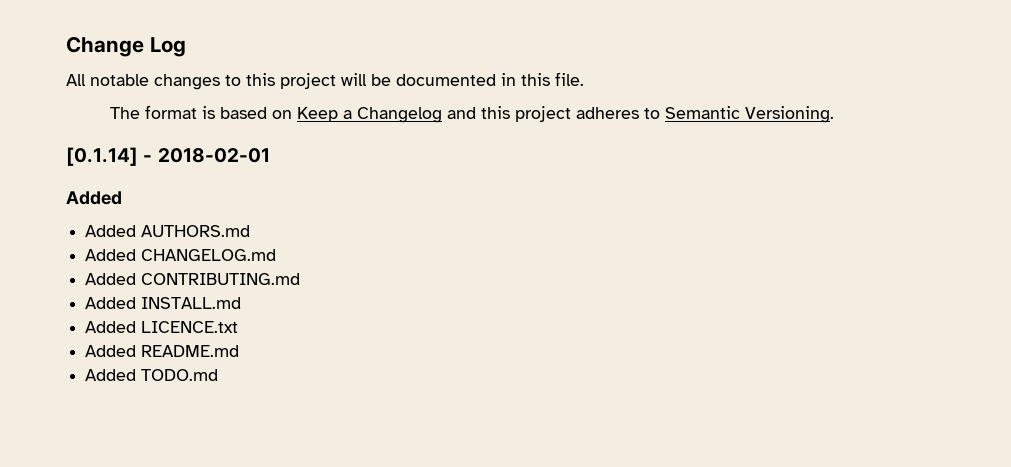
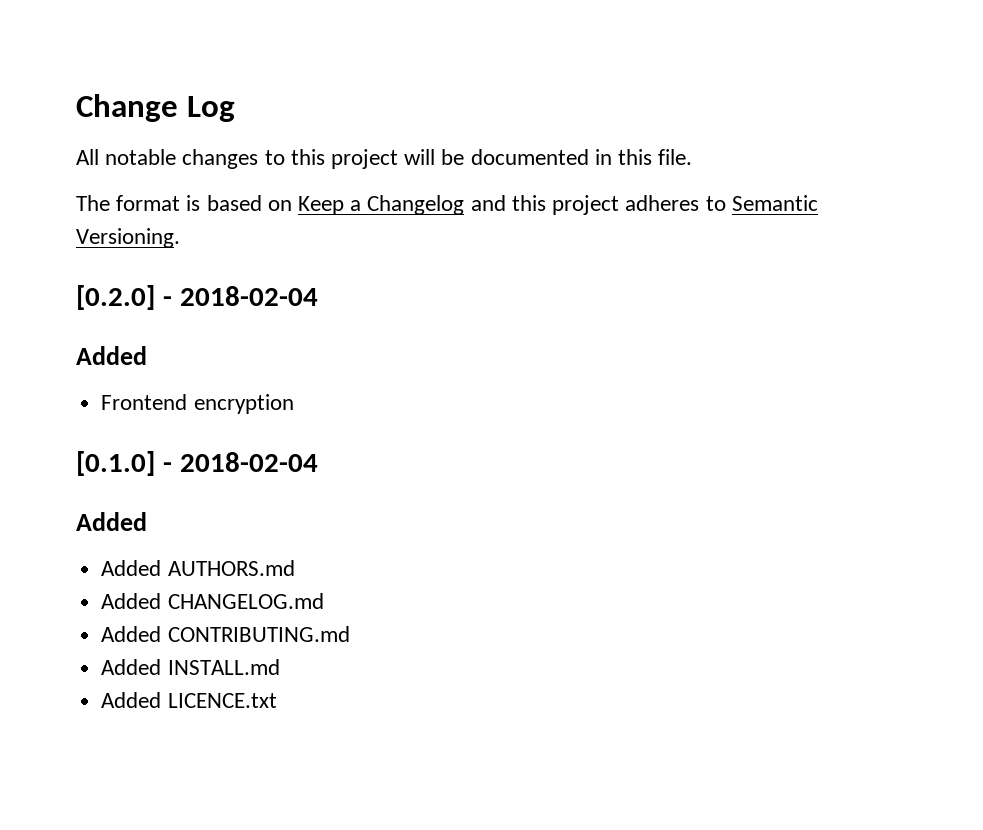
- [0.1.14] - 2018-02-01
+ [0.2.0] - 2018-02-04
+ Added
+ Frontend encryption
+ [0.1.0] - 2018-02-04
- Added README.md
- Added TODO.md

